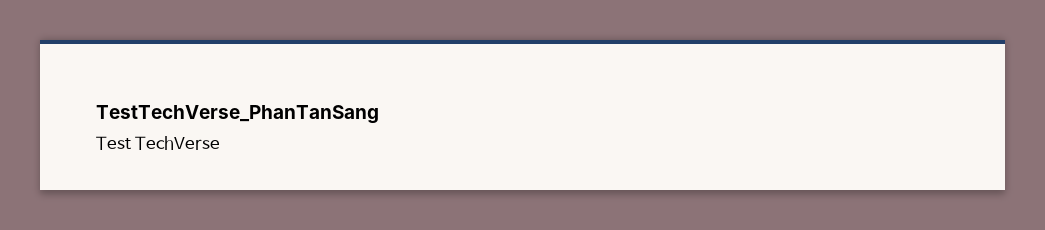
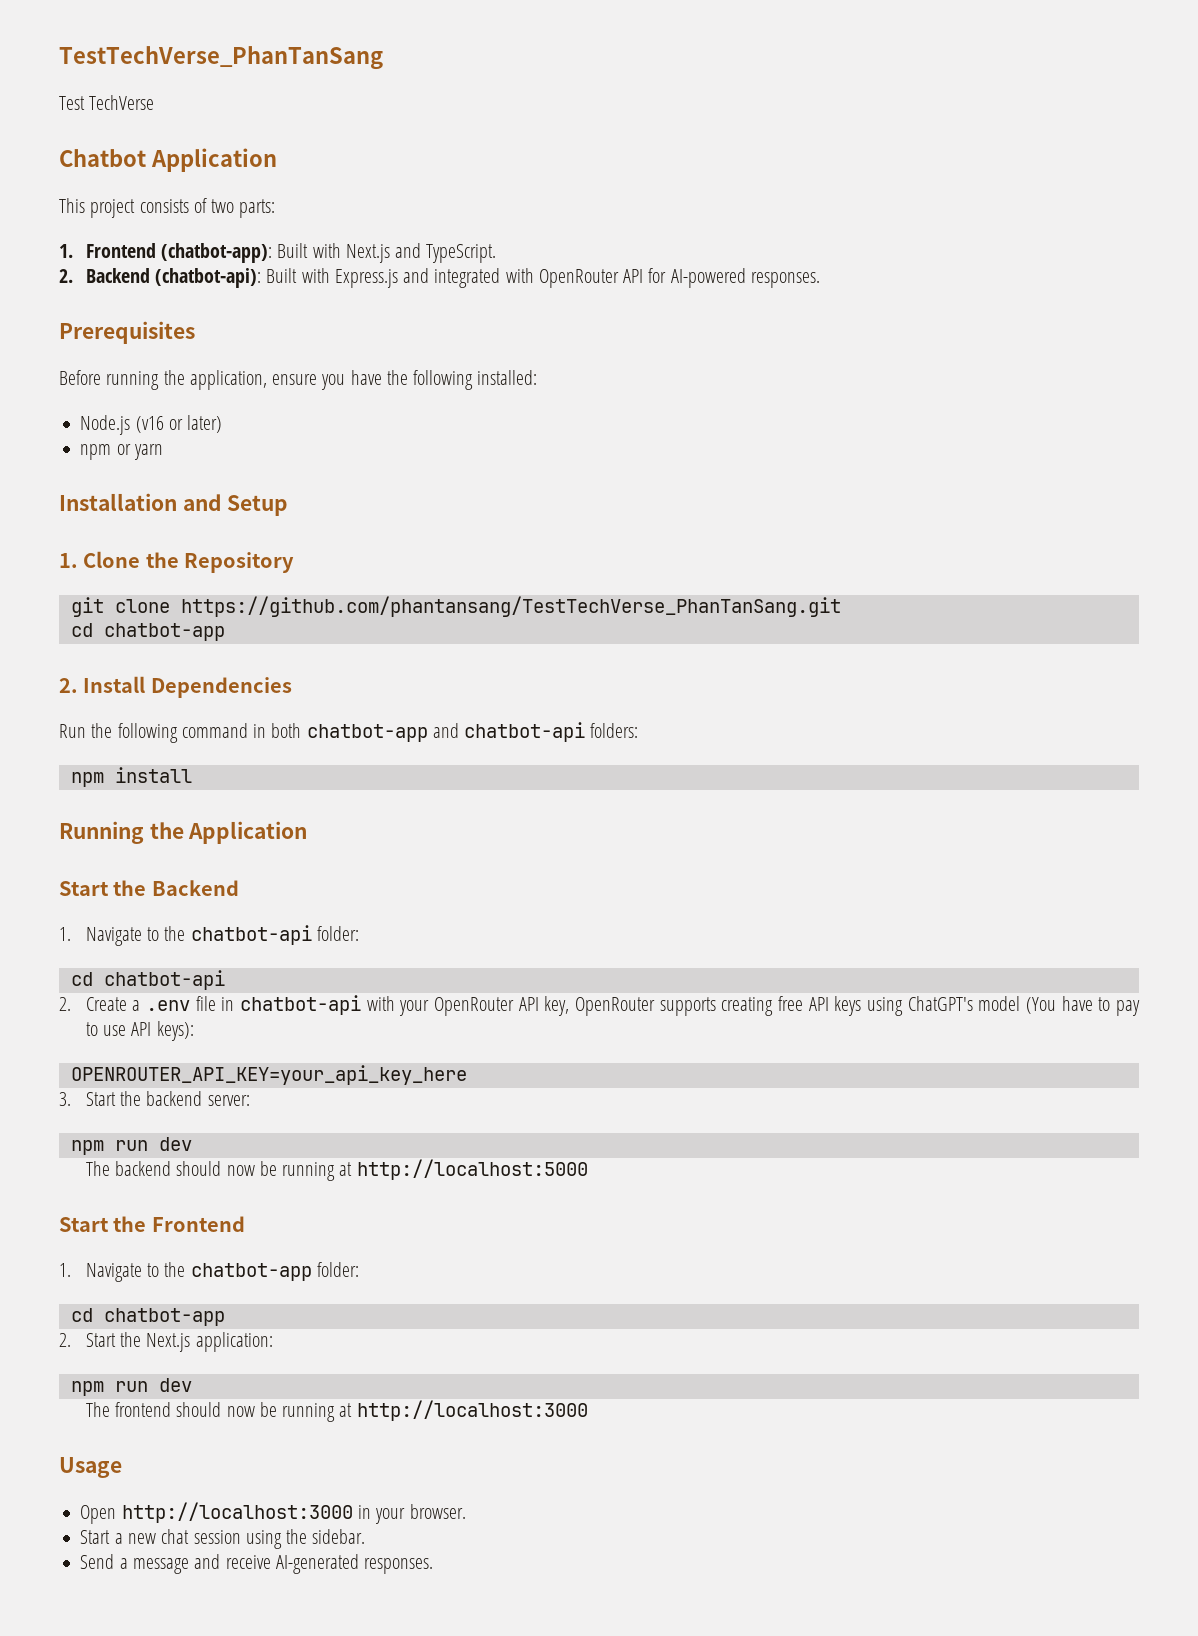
+ Chatbot Application
+ This project consists of two parts:
+ 1. Frontend (chatbot-app): Built with Next.js and TypeScript.
+ 2. Backend (chatbot-api): Built with Express.js and integrated with OpenRouter API for AI-powered responses.
+ Prerequisites
+ Before running the application, ensure you have the following installed:
+ Node.js (v16 or later)
+ npm or yarn
+ Installation and Setup
+ 1. Clone the Repository
+ git clone https://github.com/phantansang/TestTechVerse_PhanTanSang.git
+ cd chatbot-app
+ 2. Install Dependencies
+ Run the following command in both chatbot-app and chatbot-api folders:
+ npm install
+ Running the Application
+ Start the Backend
+ 1. Navigate to the chatbot-api folder:
+ cd chatbot-api
+ 2. Create a .env file in chatbot-api with your OpenRouter API key, OpenRouter supports creating free API keys using ChatGPT's model (You have to pay to use API keys):
+ OPENROUTER_API_KEY=your_api_key_here
+ 3. Start the backend server:
+ npm run dev
+ The backend should now be running at http://localhost:5000
+ Start the Frontend
+ 1. Navigate to the chatbot-app folder:
+ cd chatbot-app
+ 2. Start the Next.js application:
+ npm run dev
+ The frontend should now be running at http://localhost:3000
+ Usage
+ Open http://localhost:3000 in your browser.
+ Start a new chat session using the sidebar.
+ Send a message and receive AI-generated responses.

